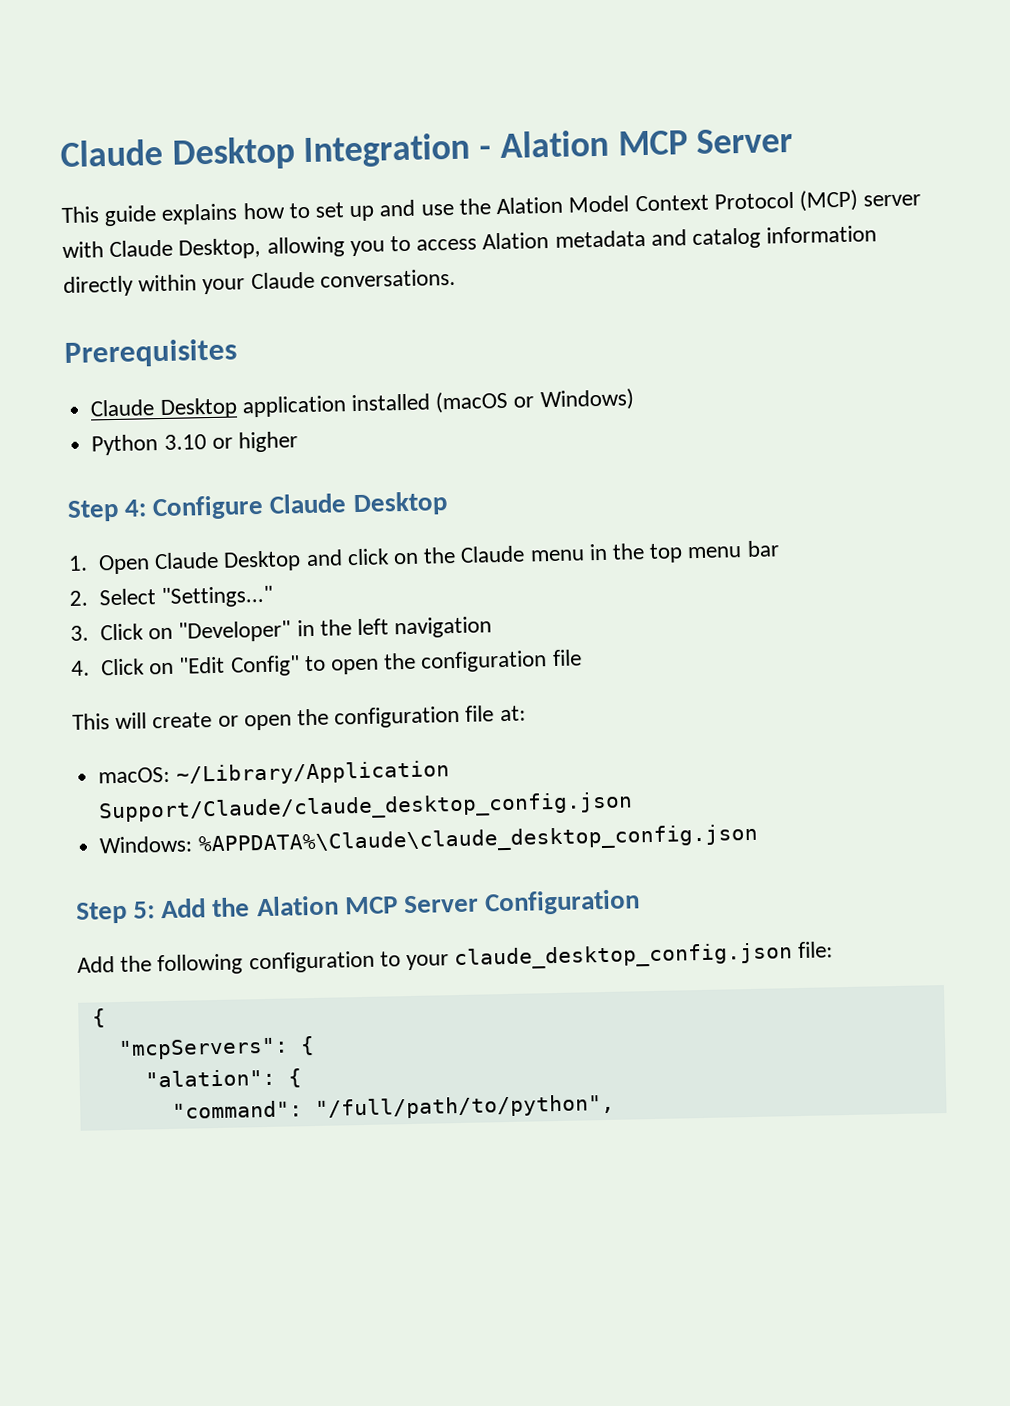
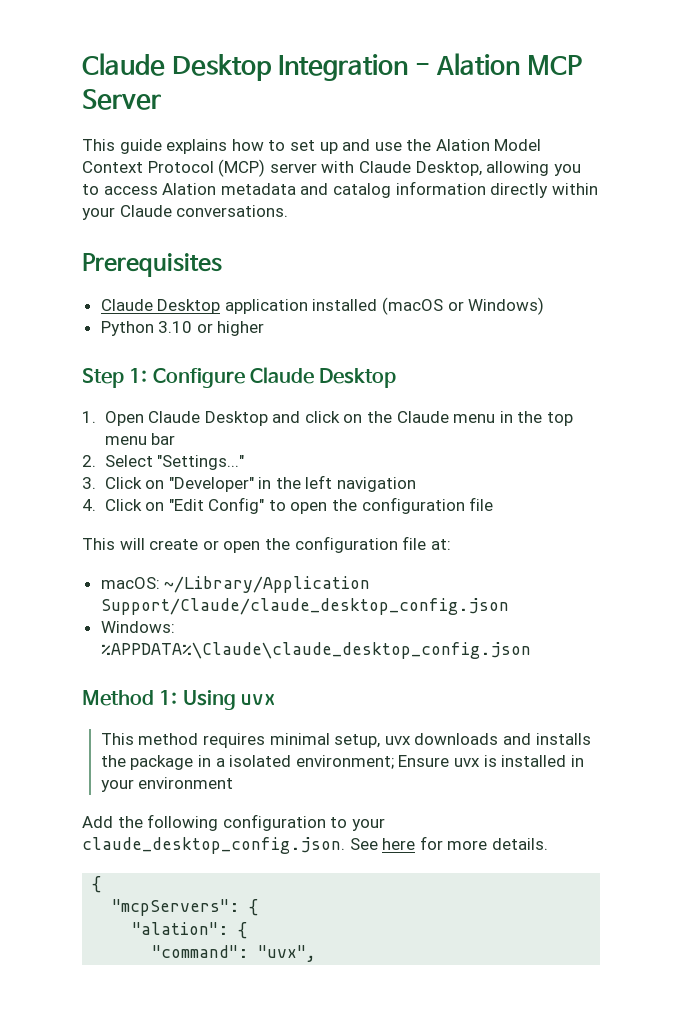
- Step 4: Configure Claude Desktop
+ Step 1: Configure Claude Desktop
- Step 5: Add the Alation MCP Server Configuration
+ Method 1: Using uvx
+ This method requires minimal setup, uvx downloads and installs the package in a isolated environment; Ensure uvx is installed in your environment
- Add the following configuration to your claude_desktop_config.json file:
+ Add the following configuration to your claude_desktop_config.json. See here for more details.
- "command": "/full/path/to/python",
+ "command": "uvx",

